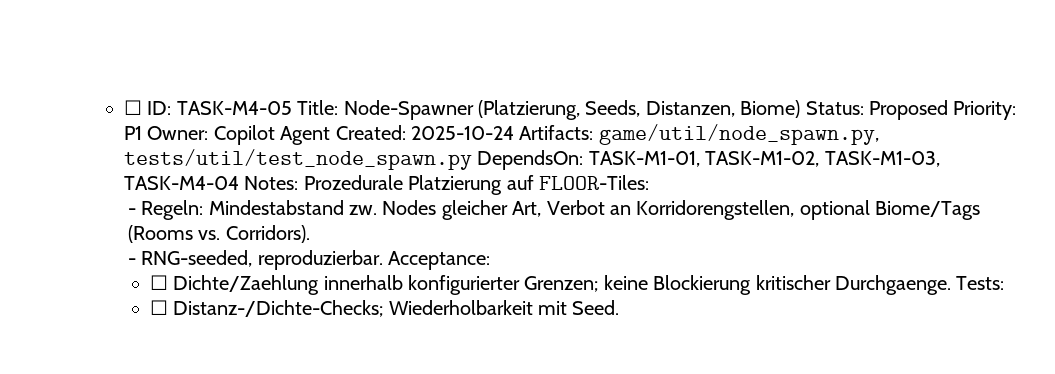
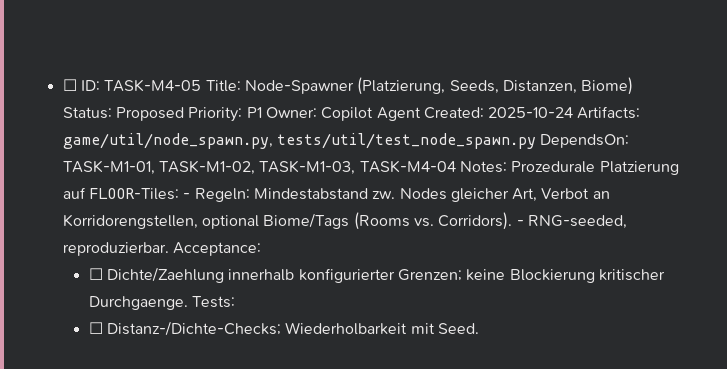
- ☐ ID: TASK-M4-05 Title: Node-Spawner (Platzierung, Seeds, Distanzen, Biome) Status: Proposed Priority: P1 Owner: Copilot Agent Created: 2025-10-24 Artifacts: game/util/node_spawn.py, tests/util/test_node_spawn.py DependsOn: TASK-M1-01, TASK-M1-02, TASK-M1-03, TASK-M4-04 Notes: Prozedurale Platzierung auf FLOOR-Tiles:
- - Regeln: Mindestabstand zw.
+ ☐ ID: TASK-M4-05 Title: Node-Spawner (Platzierung, Seeds, Distanzen, Biome) Status: Proposed Priority: P1 Owner: Copilot Agent Created: 2025-10-24 Artifacts: game/util/node_spawn.py, tests/util/test_node_spawn.py DependsOn: TASK-M1-01, TASK-M1-02, TASK-M1-03, TASK-M4-04 Notes: Prozedurale Platzierung auf FLOOR-Tiles: - Regeln: Mindestabstand zw.
- Nodes gleicher Art, Verbot an Korridorengstellen, optional Biome/Tags (Rooms vs. Corridors).
- - RNG-seeded, reproduzierbar.
+ Nodes gleicher Art, Verbot an Korridorengstellen, optional Biome/Tags (Rooms vs. Corridors). - RNG-seeded, reproduzierbar.

